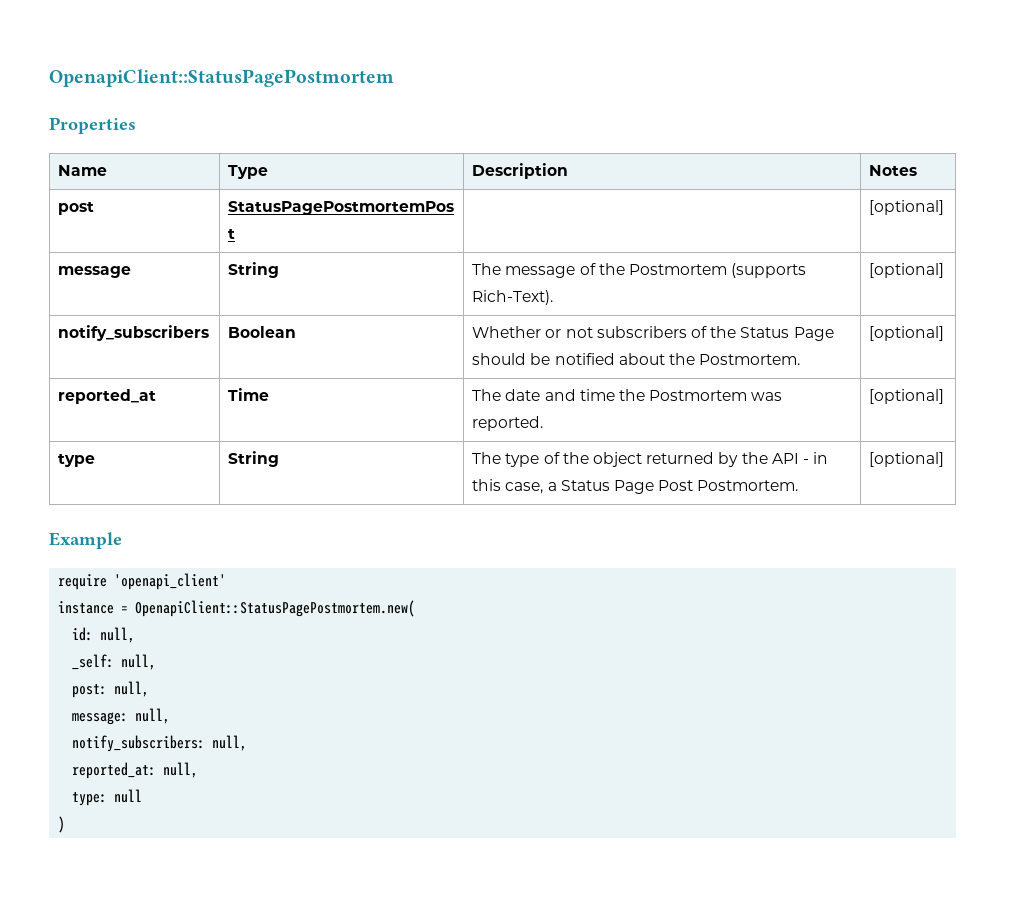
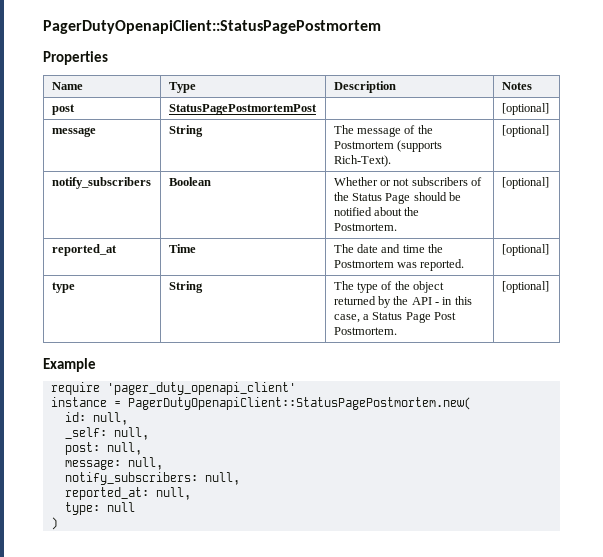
- OpenapiClient::StatusPagePostmortem
+ PagerDutyOpenapiClient::StatusPagePostmortem
- require 'openapi_client'
+ require 'pager_duty_openapi_client'
- instance = OpenapiClient::StatusPagePostmortem.new(
+ instance = PagerDutyOpenapiClient::StatusPagePostmortem.new(

